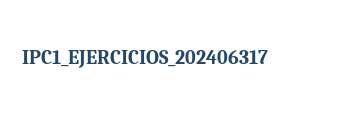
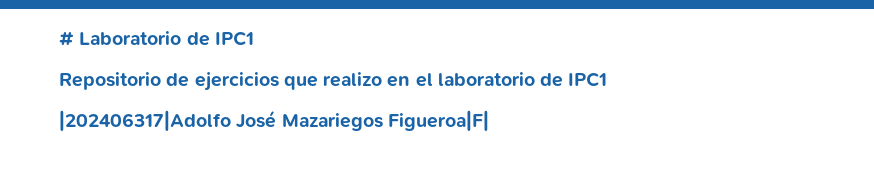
- IPC1_EJERCICIOS_202406317
+ # Laboratorio de IPC1
+ Repositorio de ejercicios que realizo en el laboratorio de IPC1
+ |202406317|Adolfo José Mazariegos Figueroa|F|

